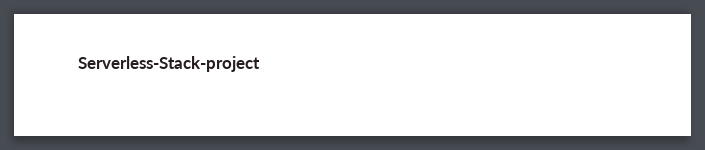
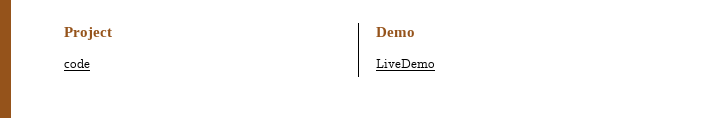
- Serverless-Stack-project
+ Project
+ code
+ Demo
+ LiveDemo

